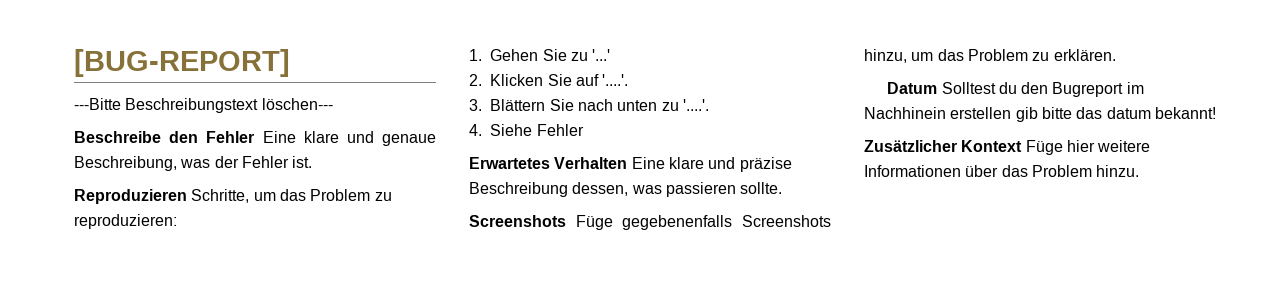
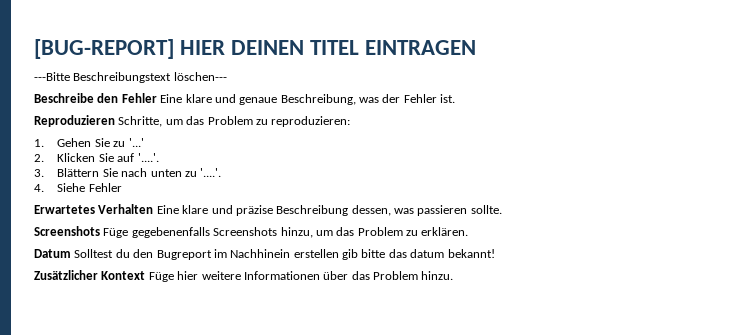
- [BUG-REPORT]
+ [BUG-REPORT] HIER DEINEN TITEL EINTRAGEN

